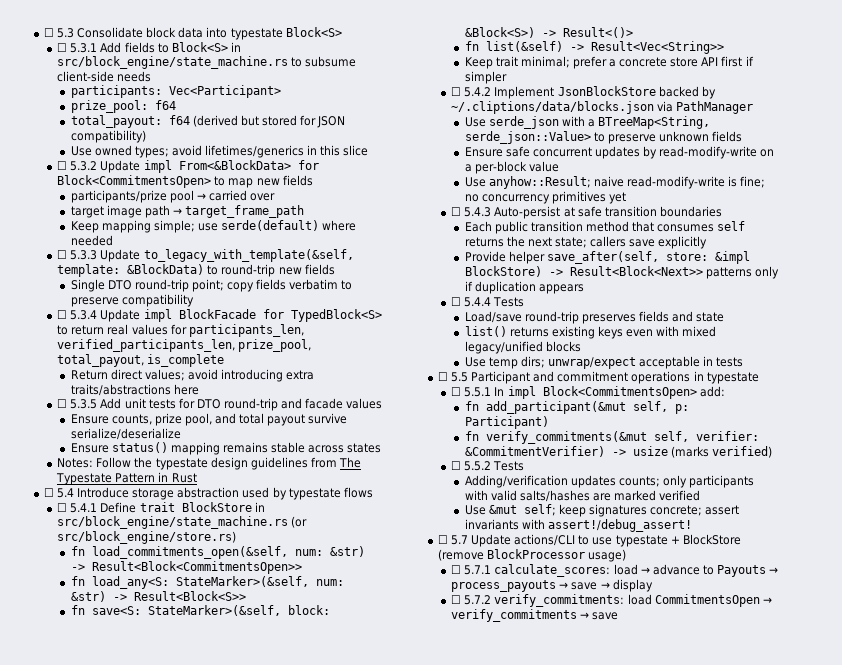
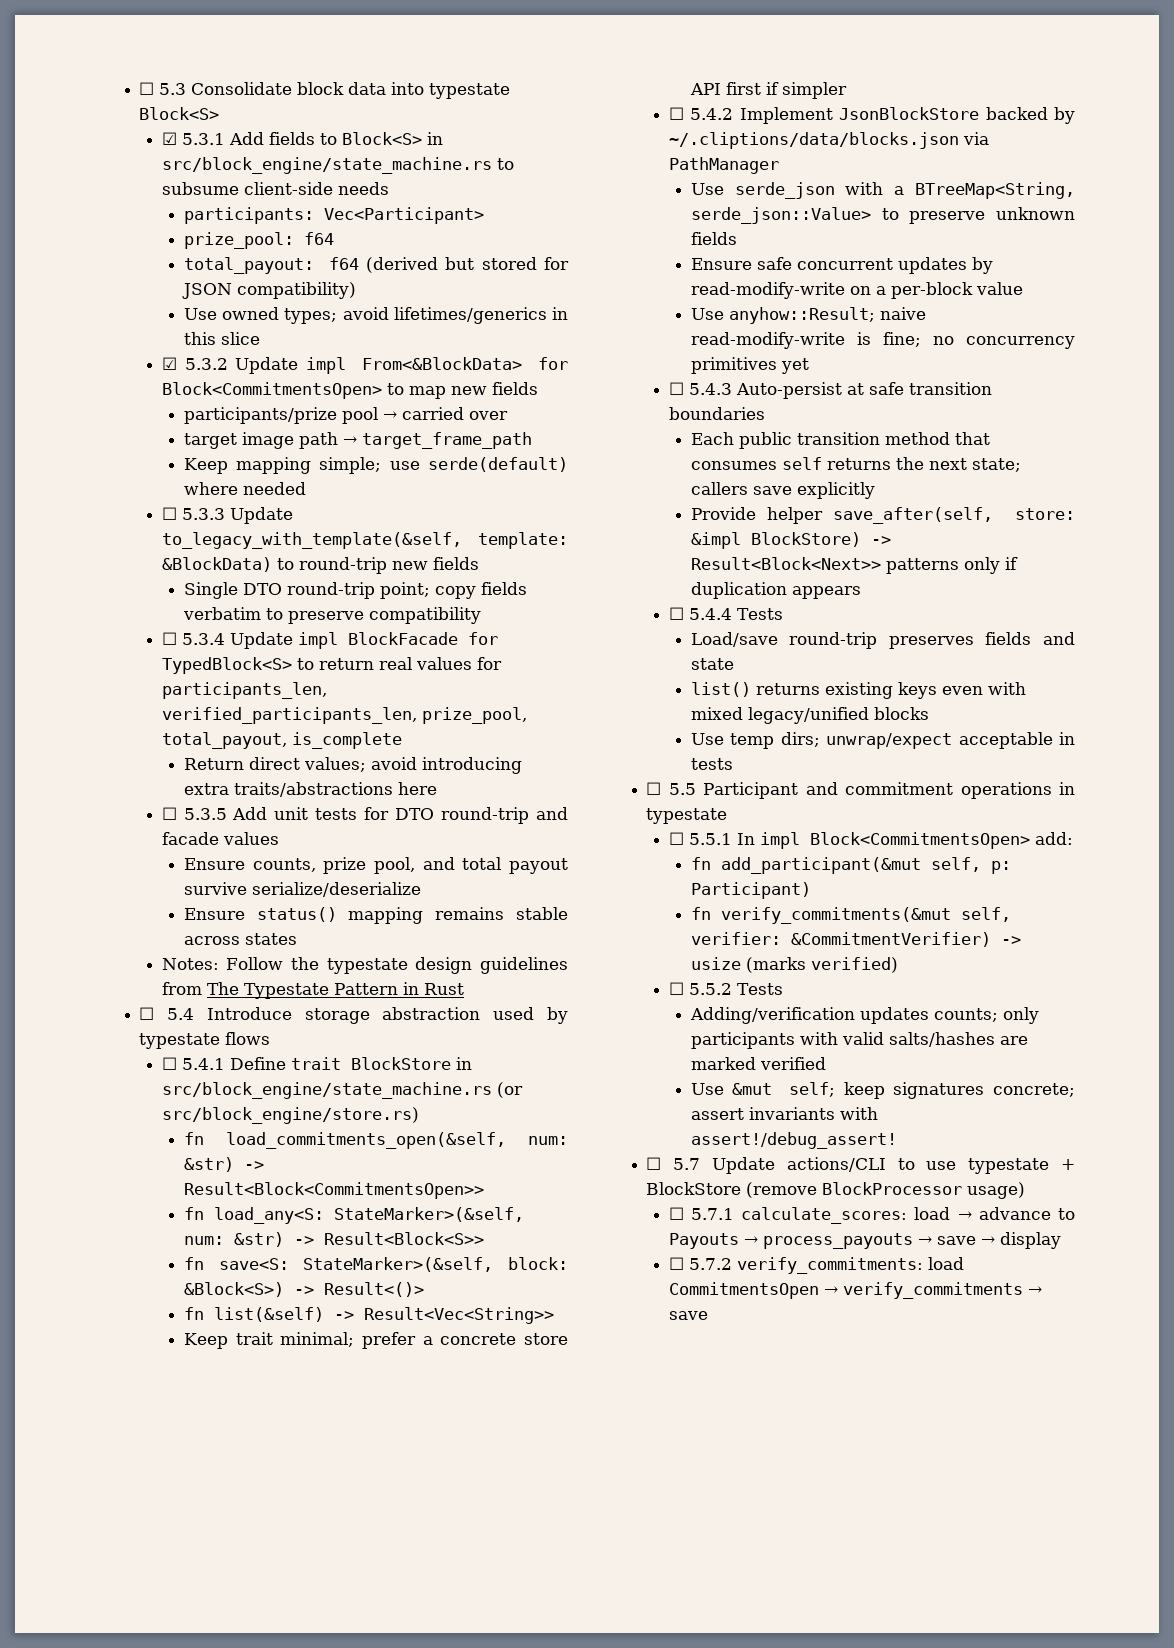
- ☐ 5.3.1 Add fields to Block<S> in src/block_engine/state_machine.rs to subsume client-side needs
+ ☑ 5.3.1 Add fields to Block<S> in src/block_engine/state_machine.rs to subsume client-side needs
- ☐ 5.3.2 Update impl From<&BlockData> for Block<CommitmentsOpen> to map new fields
+ ☑ 5.3.2 Update impl From<&BlockData> for Block<CommitmentsOpen> to map new fields

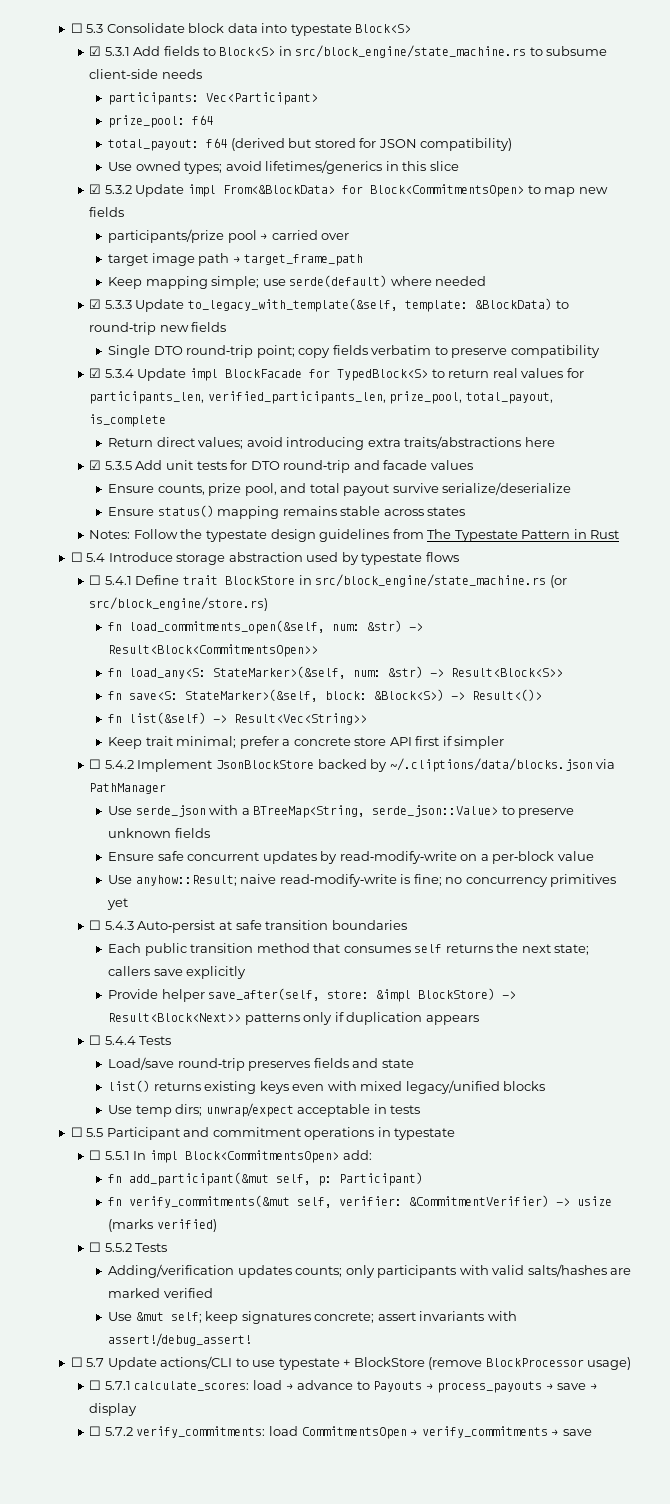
- ☐ 5.3.3 Update to_legacy_with_template(&self, template: &BlockData) to round‑trip new fields
+ ☑ 5.3.3 Update to_legacy_with_template(&self, template: &BlockData) to round‑trip new fields
- ☐ 5.3.4 Update impl BlockFacade for TypedBlock<S> to return real values for participants_len, verified_participants_len, prize_pool, total_payout, is_complete
+ ☑ 5.3.4 Update impl BlockFacade for TypedBlock<S> to return real values for participants_len, verified_participants_len, prize_pool, total_payout, is_complete
- ☐ 5.3.5 Add unit tests for DTO round‑trip and facade values
+ ☑ 5.3.5 Add unit tests for DTO round‑trip and facade values

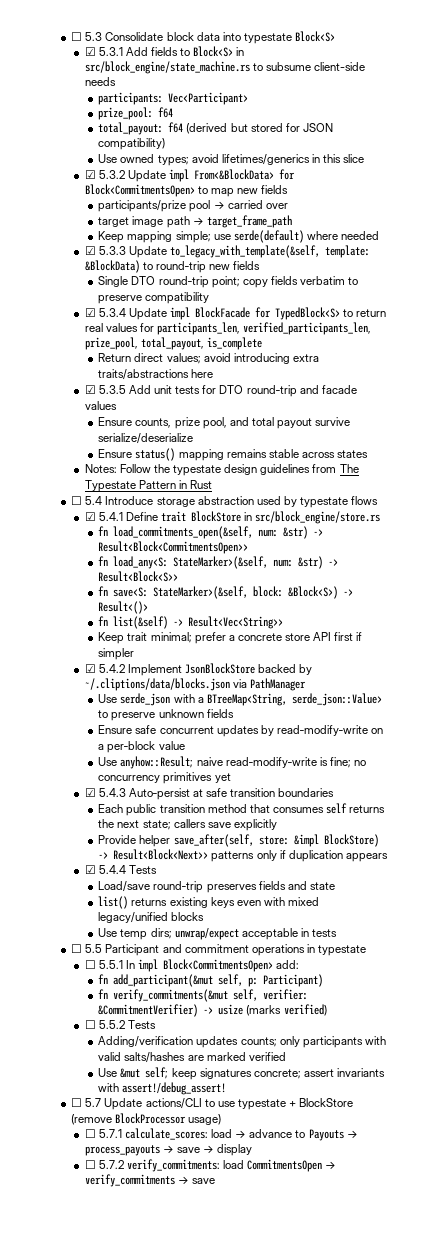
- ☐ 5.4.1 Define trait BlockStore in src/block_engine/state_machine.rs (or src/block_engine/store.rs)
+ ☑ 5.4.1 Define trait BlockStore in src/block_engine/store.rs
- ☐ 5.4.2 Implement JsonBlockStore backed by ~/.cliptions/data/blocks.json via PathManager
+ ☑ 5.4.2 Implement JsonBlockStore backed by ~/.cliptions/data/blocks.json via PathManager
- ☐ 5.4.3 Auto‑persist at safe transition boundaries
+ ☑ 5.4.3 Auto‑persist at safe transition boundaries
- ☐ 5.4.4 Tests
+ ☑ 5.4.4 Tests

